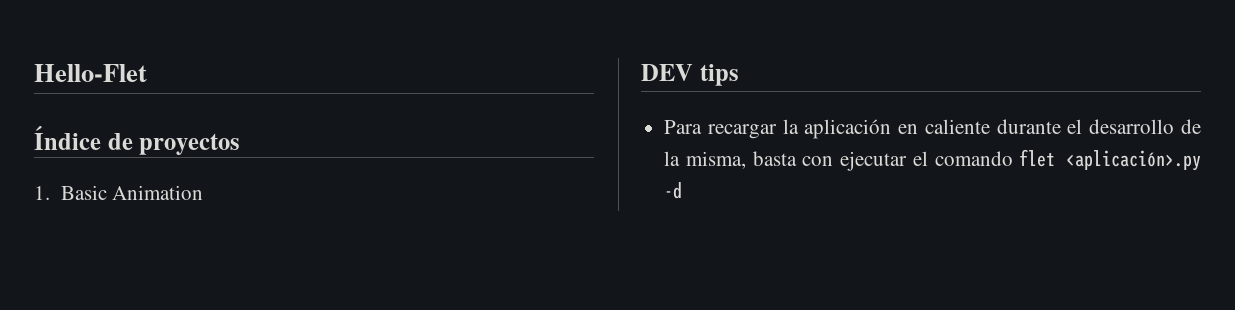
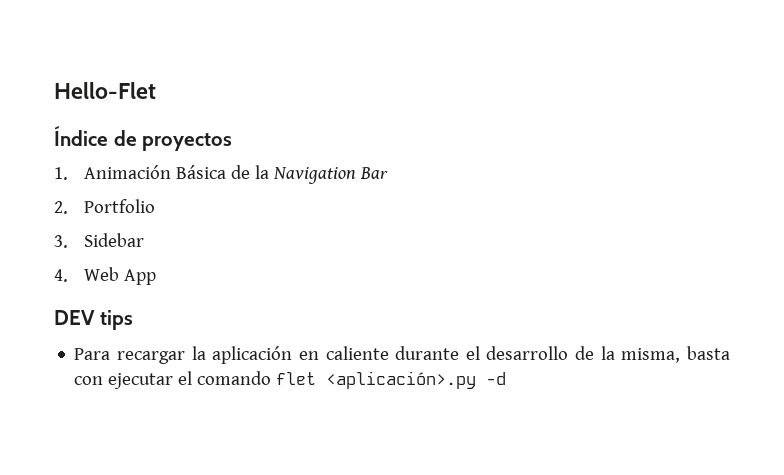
- 1. Basic Animation
+ 1. Animación Básica de la Navigation Bar
+ 2. Portfolio
+ 3. Sidebar
+ 4. Web App

